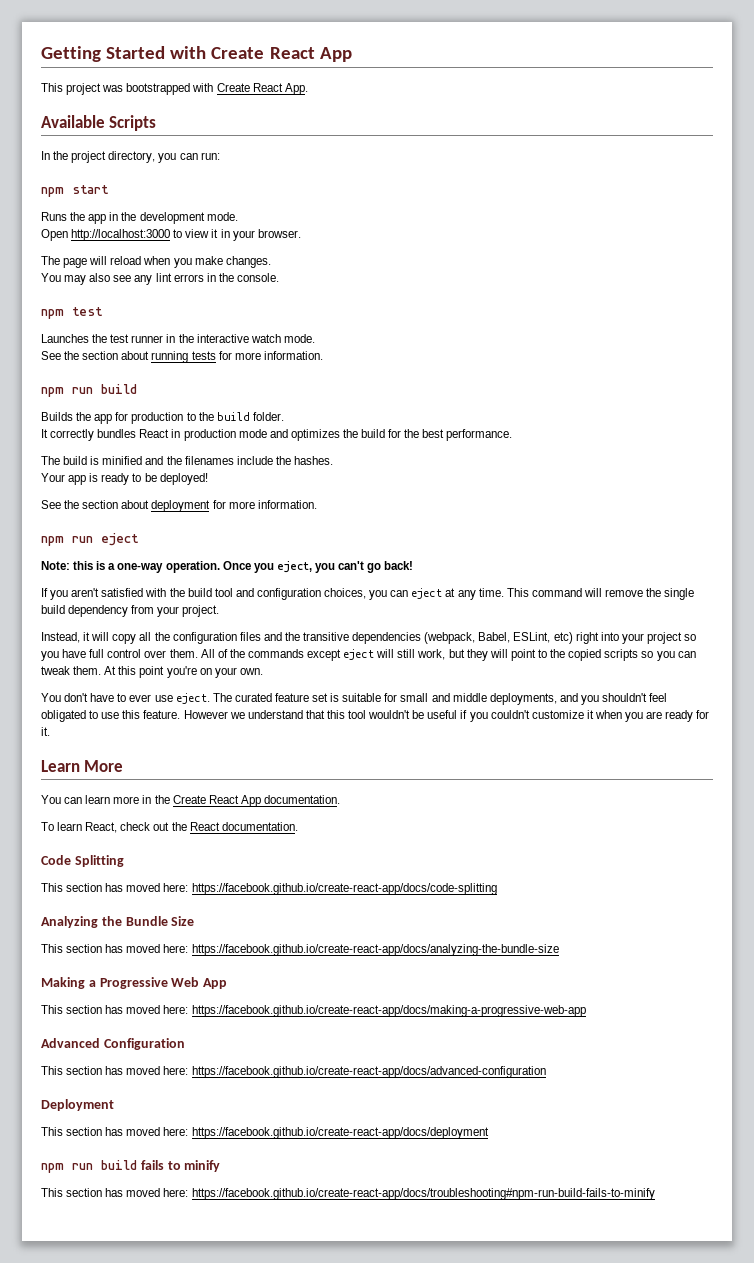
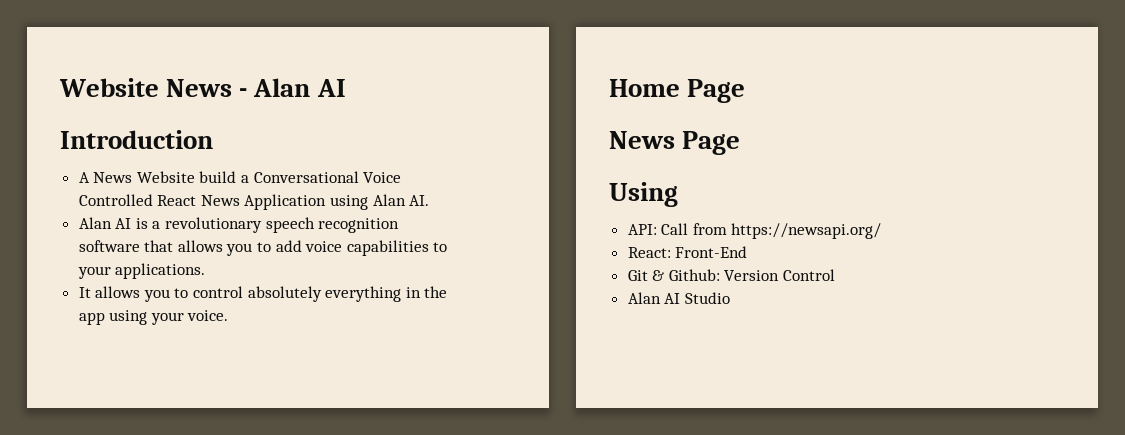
- Getting Started with Create React App
- This project was bootstrapped with Create React App.
- Available Scripts
- In the project directory, you can run:
- npm start
- Runs the app in the development mode.
- Open http://localhost:3000 to view it in your browser.
- The page will reload when you make changes.
- You may also see any lint errors in the console.
- npm test
- Launches the test runner in the interactive watch mode.
- See the section about running tests for more information.
- npm run build
- Builds the app for production to the build folder.
- It correctly bundles React in production mode and optimizes the build for the best performance.
- The build is minified and the filenames include the hashes.
- Your app is ready to be deployed!
- See the section about deployment for more information.
- npm run eject
- Note: this is a one-way operation. Once you eject, you can't go back!
- If you aren't satisfied with the build tool and configuration choices, you can eject at any time. This command will remove the single build dependency from your project.
- Instead, it will copy all the configuration files and the transitive dependencies (webpack, Babel, ESLint, etc) right into your project so you have full control over them. All of the commands except eject will still work, but they will point to the copied scripts so you can tweak them. At this point you're on your own.
- You don't have to ever use eject. The curated feature set is suitable for small and middle deployments, and you shouldn't feel obligated to use this feature. However we understand that this tool wouldn't be useful if you couldn't customize it when you are ready for it.
- Learn More
- You can learn more in the Create React App documentation.
- To learn React, check out the React documentation.
- Code Splitting
- This section has moved here: https://facebook.github.io/create-react-app/docs/code-splitting
- Analyzing the Bundle Size
- This section has moved here: https://facebook.github.io/create-react-app/docs/analyzing-the-bundle-size
- Making a Progressive Web App
- This section has moved here: https://facebook.github.io/create-react-app/docs/making-a-progressive-web-app
- Advanced Configuration
- This section has moved here: https://facebook.github.io/create-react-app/docs/advanced-configuration
- Deployment
- This section has moved here: https://facebook.github.io/create-react-app/docs/deployment
- npm run build fails to minify
- This section has moved here: https://facebook.github.io/create-react-app/docs/troubleshooting#npm-run-build-fails-to-minify
+ Website News - Alan AI
+ Introduction
+ A News Website build a Conversational Voice Controlled React News Application using Alan AI.
+ Alan AI is a revolutionary speech recognition software that allows you to add voice capabilities to your applications.
+ It allows you to control absolutely everything in the app using your voice.
+ Home Page
+ News Page
+ Using
+ API: Call from https://newsapi.org/
+ React: Front-End
+ Git & Github: Version Control
+ Alan AI Studio

